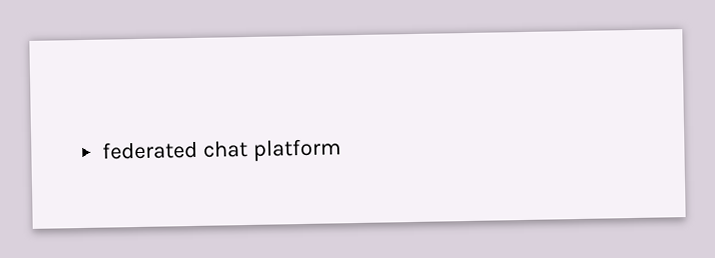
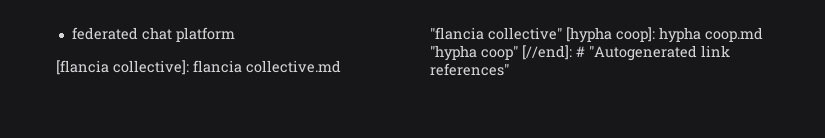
+ [flancia collective]: flancia collective.md "flancia collective" [hypha coop]: hypha coop.md "hypha coop" [//end]: # "Autogenerated link references"

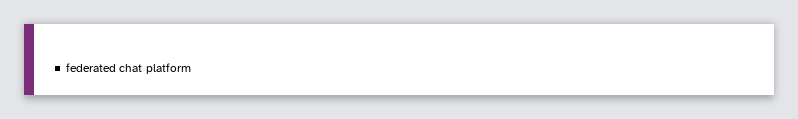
- [flancia collective]: flancia collective.md "flancia collective" [hypha coop]: hypha coop.md "hypha coop" [//end]: # "Autogenerated link references"

